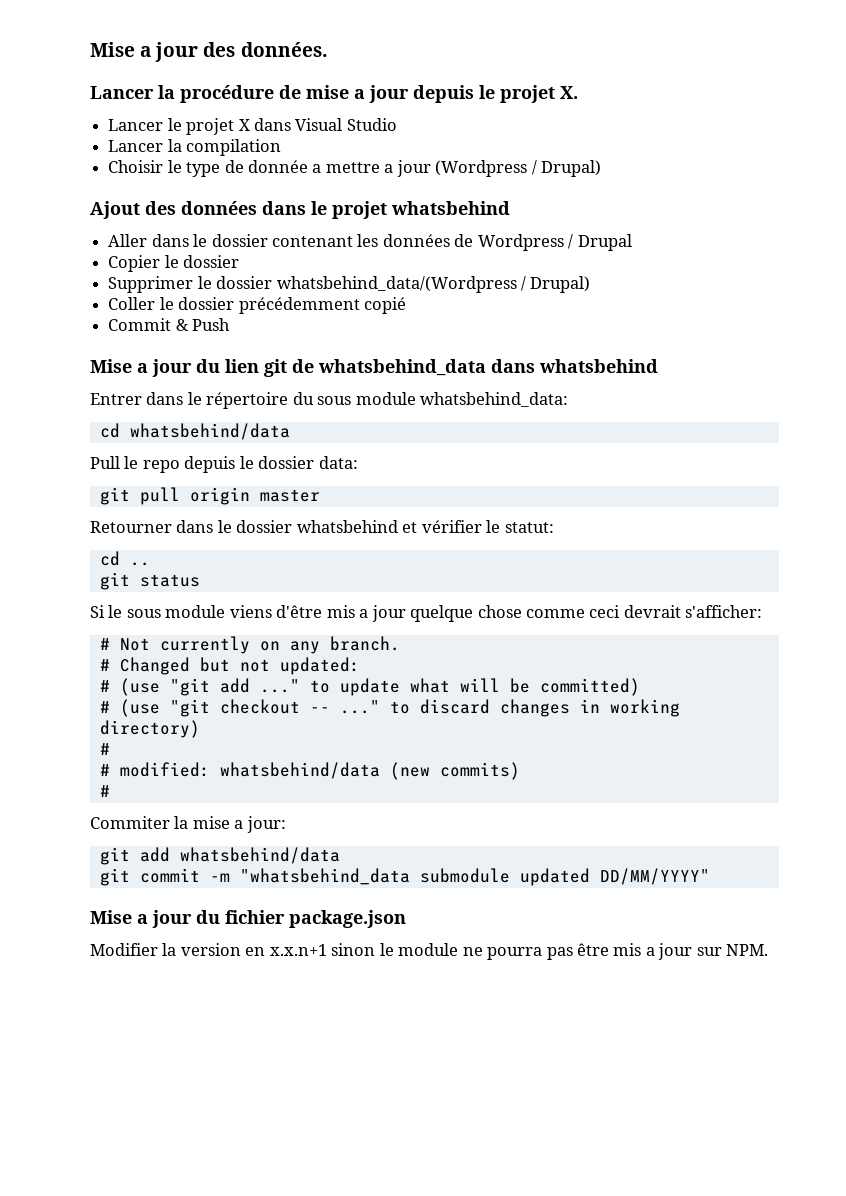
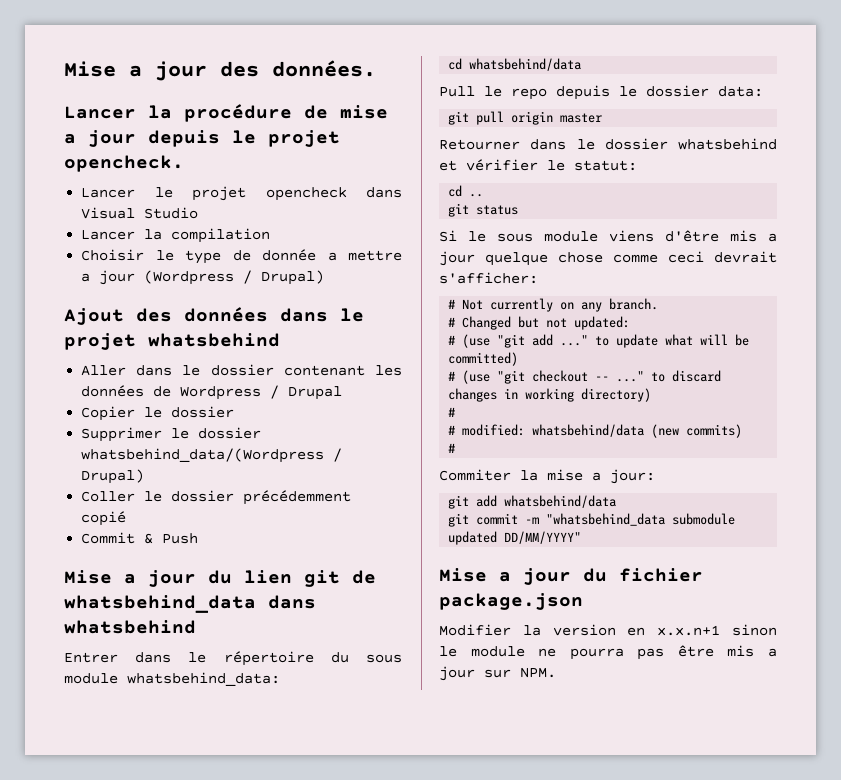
- Lancer la procédure de mise a jour depuis le projet X.
+ Lancer la procédure de mise a jour depuis le projet opencheck.
- Lancer le projet X dans Visual Studio
+ Lancer le projet opencheck dans Visual Studio

